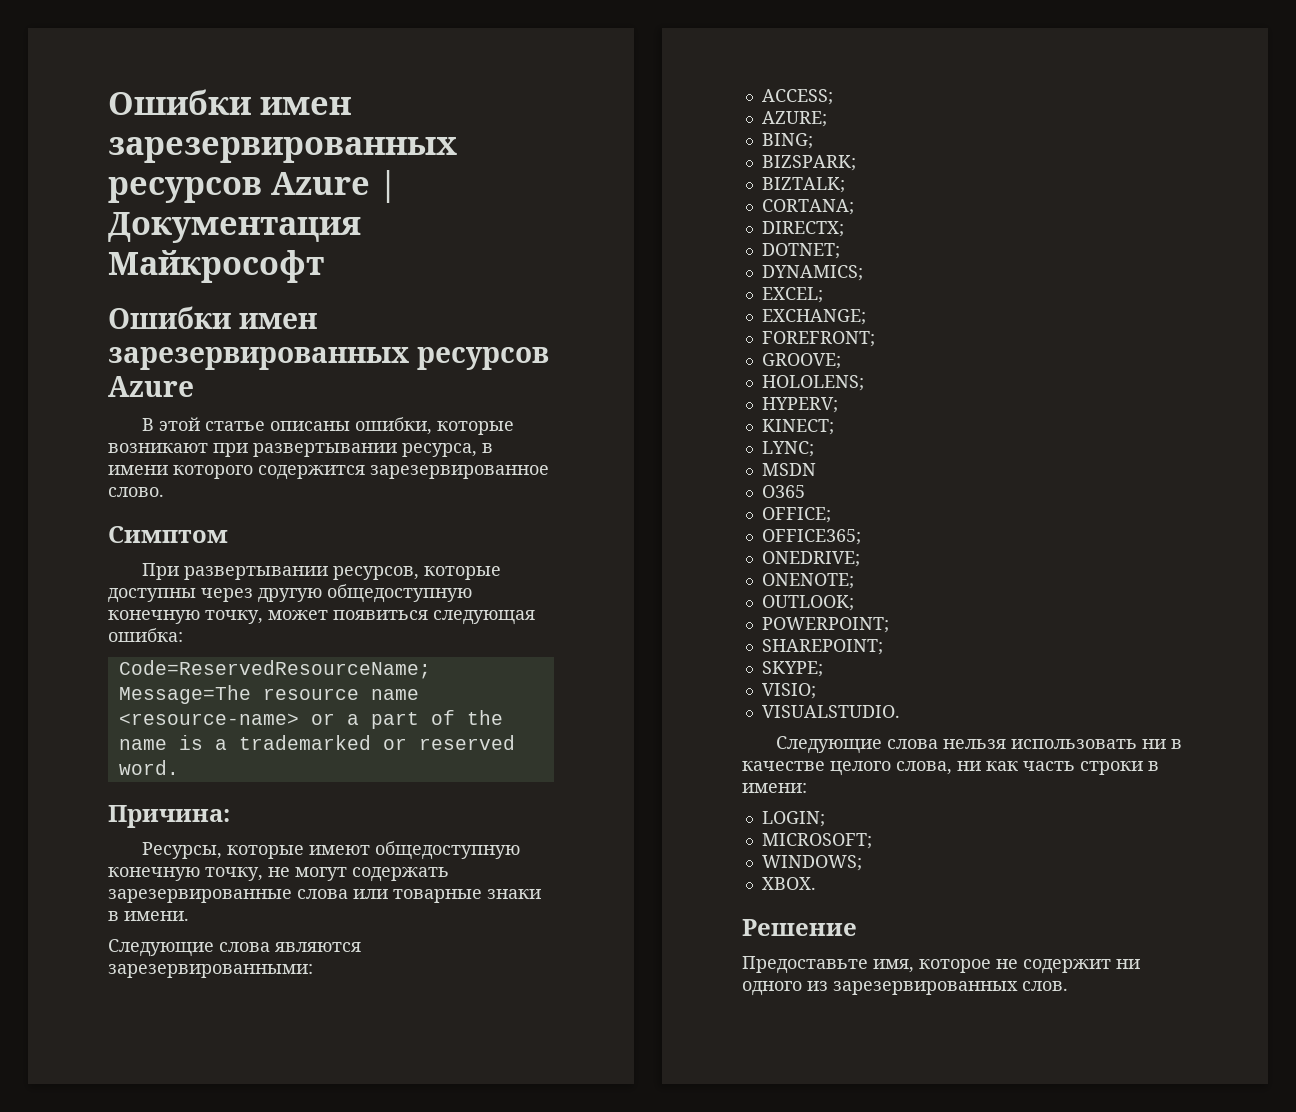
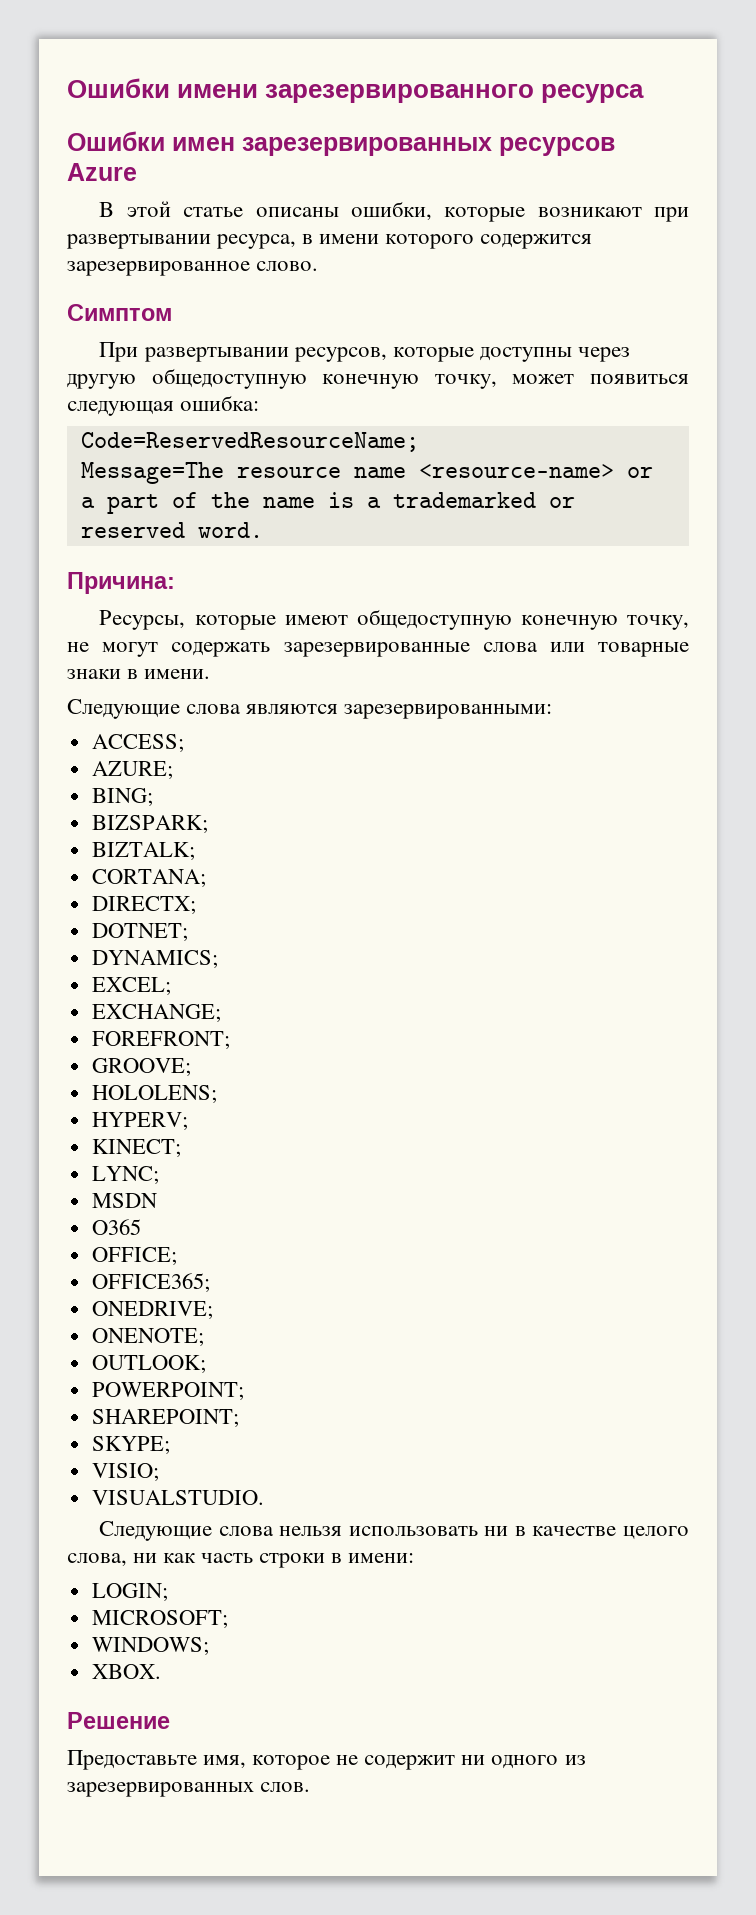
- Ошибки имен зарезервированных ресурсов Azure | Документация Майкрософт
+ Ошибки имени зарезервированного ресурса

